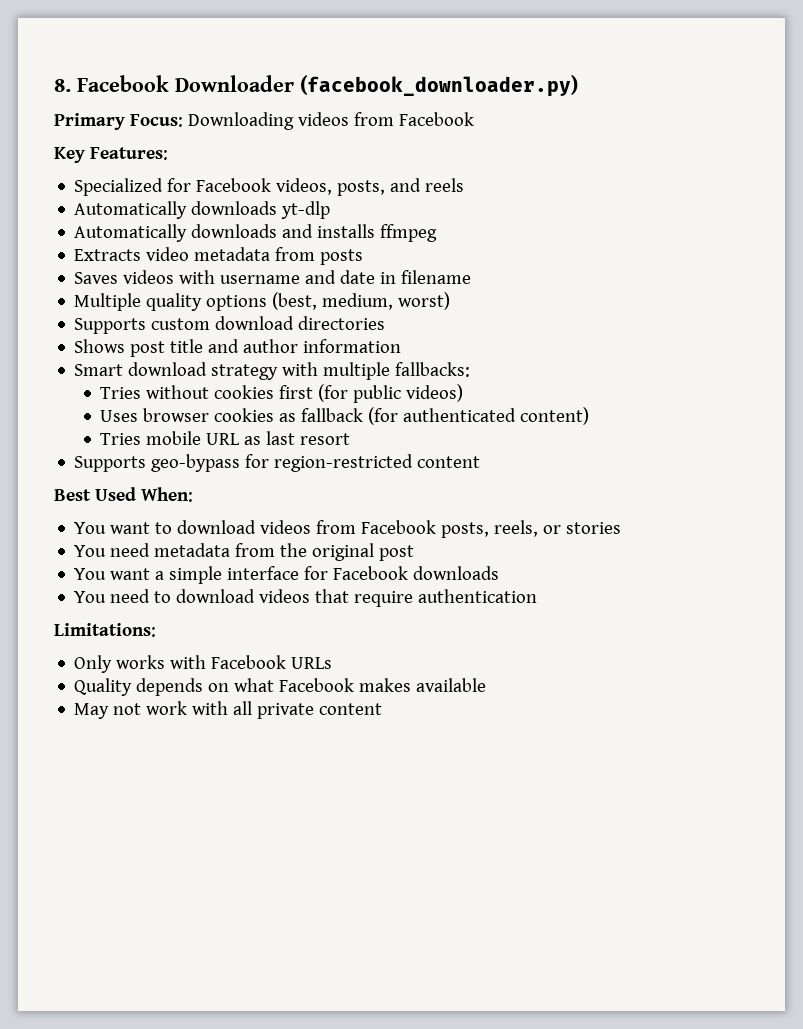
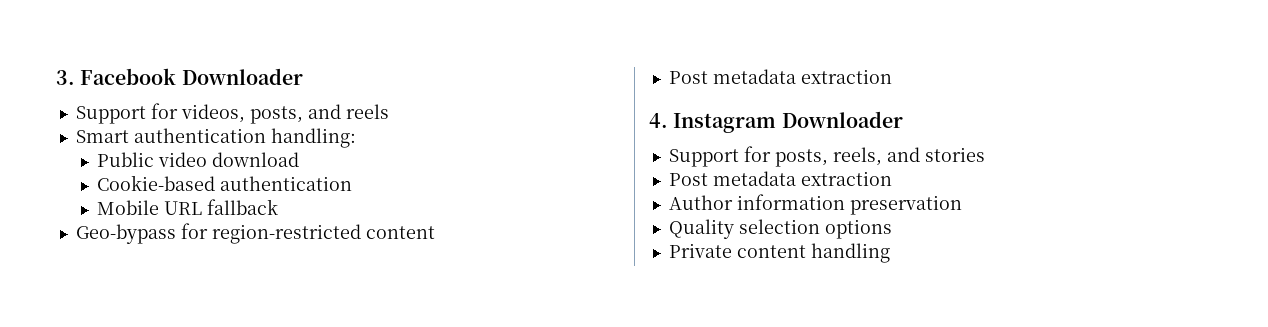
- 8. Facebook Downloader (facebook_downloader.py)
- Primary Focus: Downloading videos from Facebook
- Key Features:
- Specialized for Facebook videos, posts, and reels
- Automatically downloads yt-dlp
- Automatically downloads and installs ffmpeg
- Extracts video metadata from posts
- Saves videos with username and date in filename
- Multiple quality options (best, medium, worst)
- Supports custom download directories
- Shows post title and author information
- Smart download strategy with multiple fallbacks:
- Tries without cookies first (for public videos)
- Uses browser cookies as fallback (for authenticated content)
- Tries mobile URL as last resort
- Supports geo-bypass for region-restricted content
- Best Used When:
- You want to download videos from Facebook posts, reels, or stories
- You need metadata from the original post
- You want a simple interface for Facebook downloads
- You need to download videos that require authentication
- Limitations:
- Only works with Facebook URLs
- Quality depends on what Facebook makes available
- May not work with all private content
+ 3. Facebook Downloader
+ Support for videos, posts, and reels
+ Smart authentication handling:
+ Public video download
+ Cookie-based authentication
+ Mobile URL fallback
+ Geo-bypass for region-restricted content
+ Post metadata extraction
+ 4. Instagram Downloader
+ Support for posts, reels, and stories
+ Post metadata extraction
+ Author information preservation
+ Quality selection options
+ Private content handling

